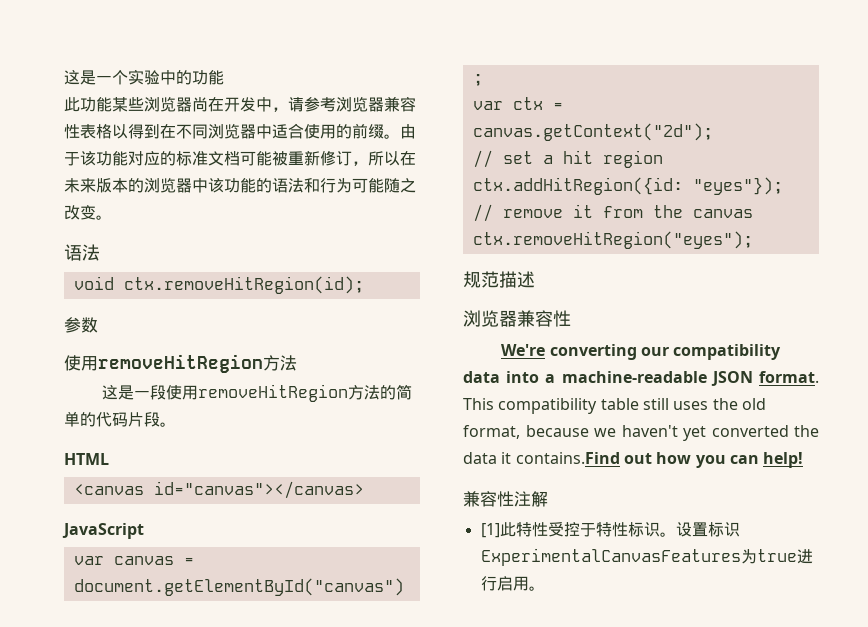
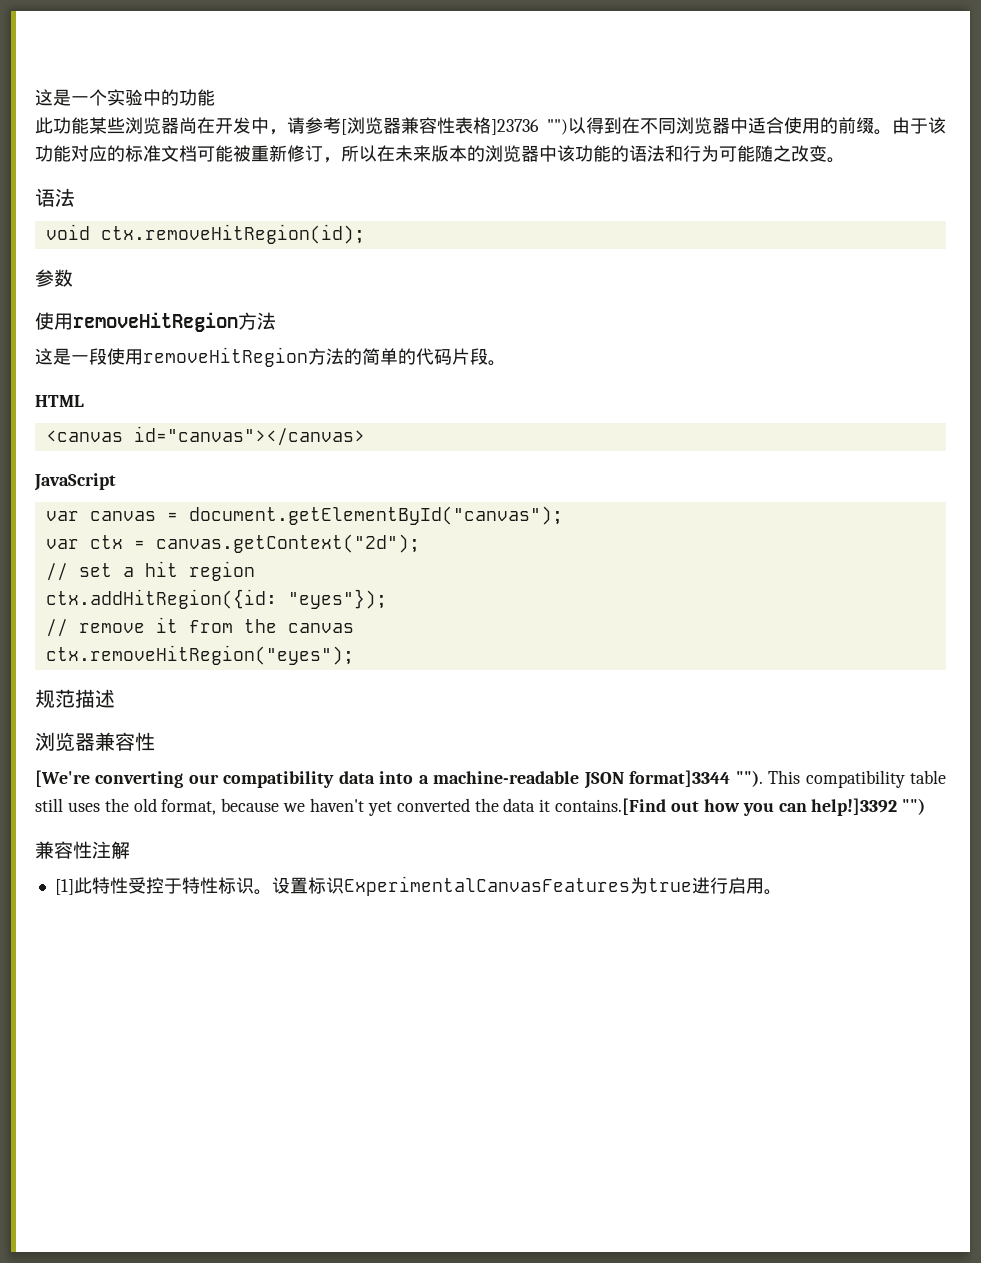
- 此功能某些浏览器尚在开发中，请参考浏览器兼容性表格以得到在不同浏览器中适合使用的前缀。
+ 此功能某些浏览器尚在开发中，请参考[浏览器兼容性表格]23736 "")以得到在不同浏览器中适合使用的前缀。
- We're converting our compatibility data into a machine-readable JSON format.
+ [We're converting our compatibility data into a machine-readable JSON format]3344 "").
- This compatibility table still uses the old format, because we haven't yet converted the data it contains.Find out how you can help!
+ This compatibility table still uses the old format, because we haven't yet converted the data it contains.[Find out how you can help!]3392 "")

